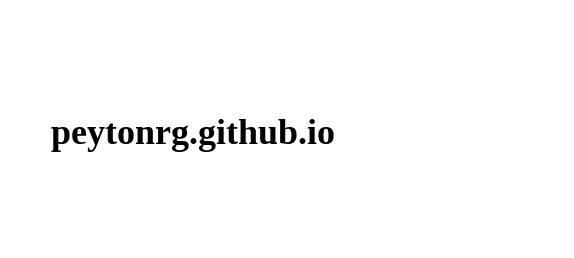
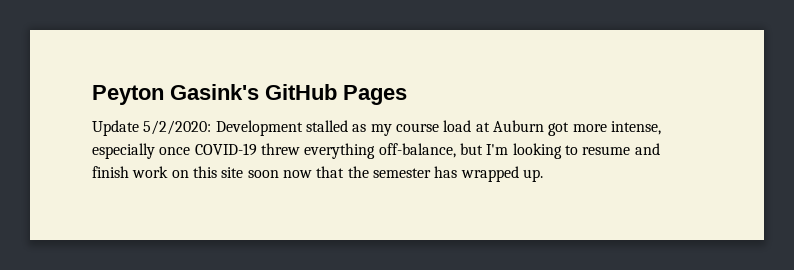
- peytonrg.github.io
+ Peyton Gasink's GitHub Pages
+ Update 5/2/2020: Development stalled as my course load at Auburn got more intense, especially once COVID-19 threw everything off-balance, but I'm looking to resume and finish work on this site soon now that the semester has wrapped up.

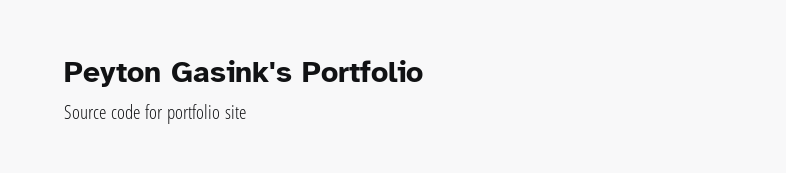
- Peyton Gasink's GitHub Pages
- Update 5/2/2020: Development stalled as my course load at Auburn got more intense, especially once COVID-19 threw everything off-balance, but I'm looking to resume and finish work on this site soon now that the semester has wrapped up.
+ Peyton Gasink's Portfolio
+ Source code for portfolio site

